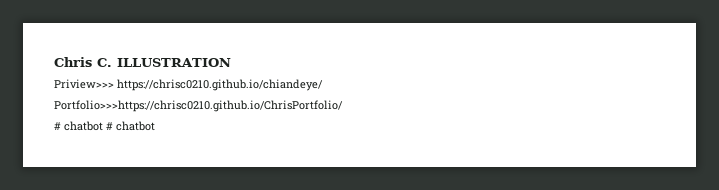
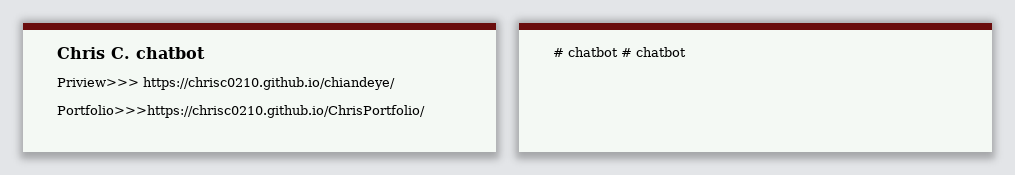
- Chris C. ILLUSTRATION
+ Chris C. chatbot

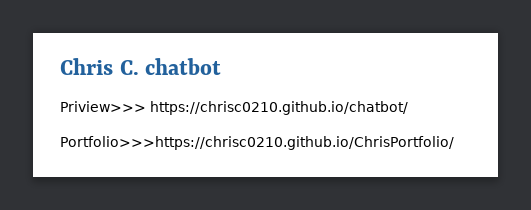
- Priview>>> https://chrisc0210.github.io/chiandeye/
+ Priview>>> https://chrisc0210.github.io/chatbot/
- # chatbot # chatbot

